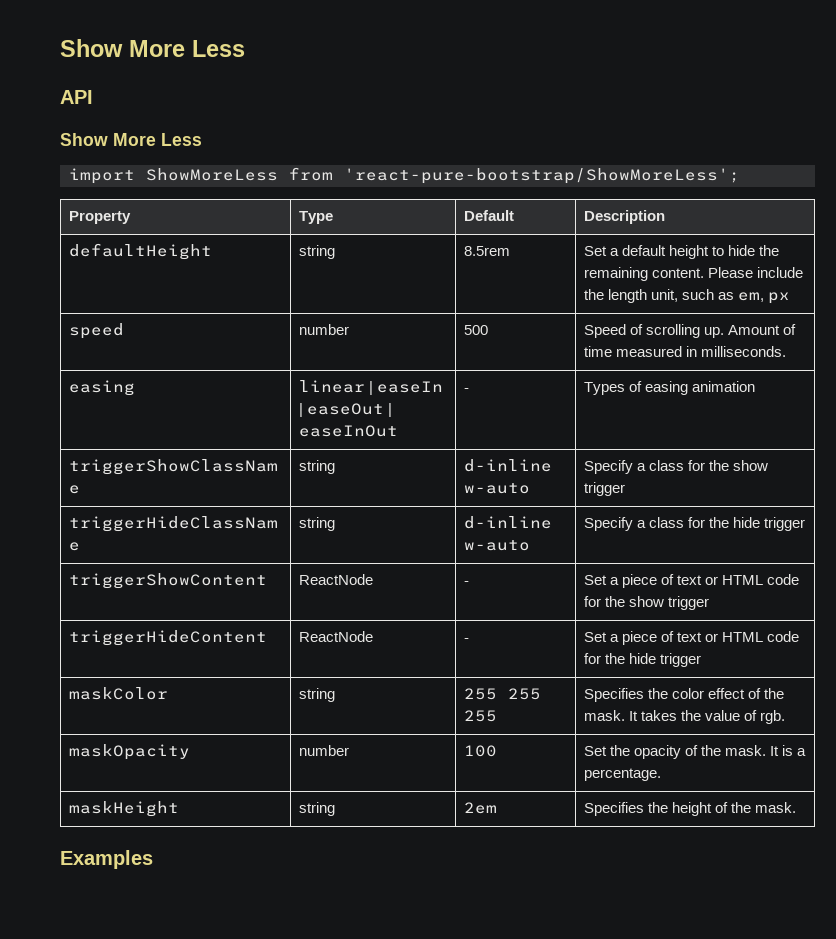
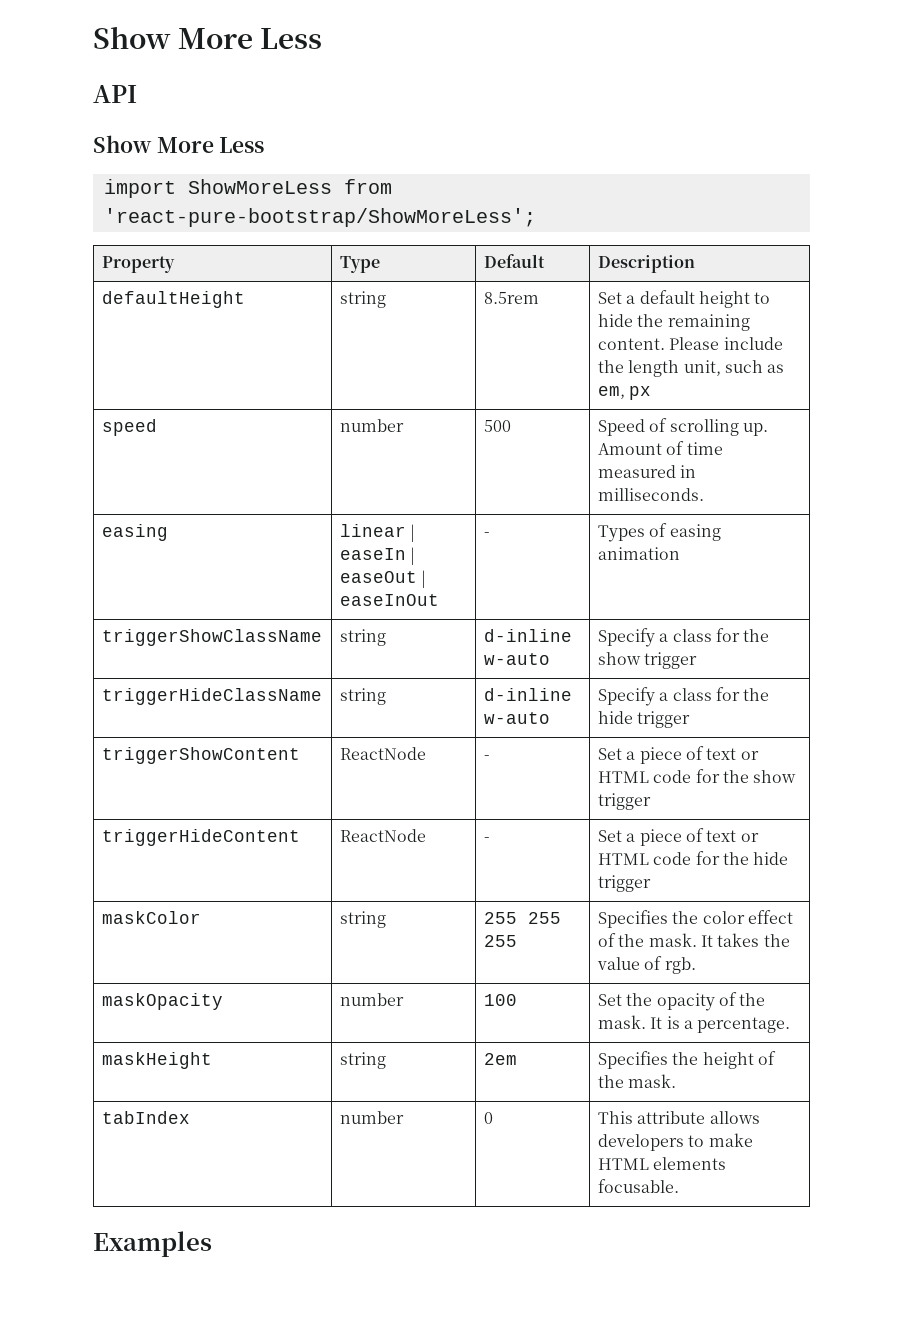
+ tabIndex | number | 0 | This attribute allows developers to make HTML elements focusable.

